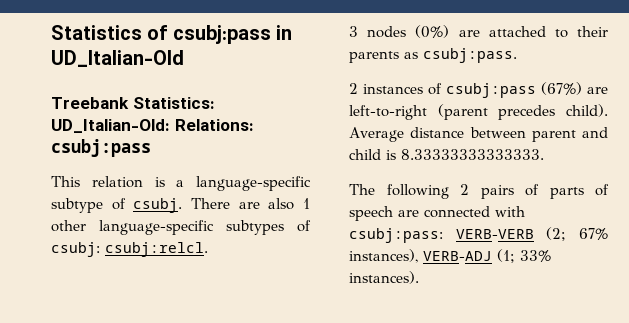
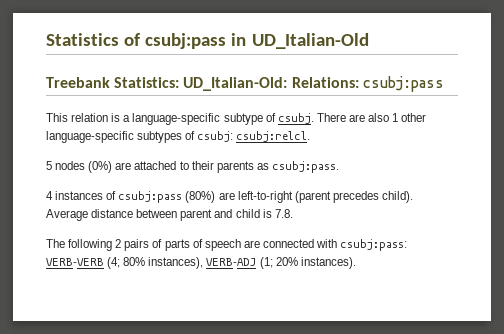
- 3 nodes (0%) are attached to their parents as csubj:pass.
+ 5 nodes (0%) are attached to their parents as csubj:pass.
- 2 instances of csubj:pass (67%) are left-to-right (parent precedes child).
+ 4 instances of csubj:pass (80%) are left-to-right (parent precedes child).
- Average distance between parent and child is 8.33333333333333.
+ Average distance between parent and child is 7.8.
- The following 2 pairs of parts of speech are connected with csubj:pass: VERB-VERB (2; 67% instances), VERB-ADJ (1; 33% instances).
+ The following 2 pairs of parts of speech are connected with csubj:pass: VERB-VERB (4; 80% instances), VERB-ADJ (1; 20% instances).

